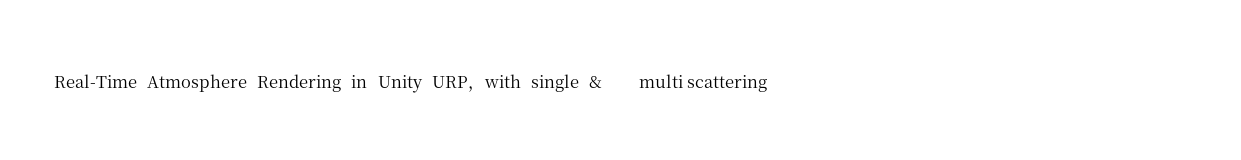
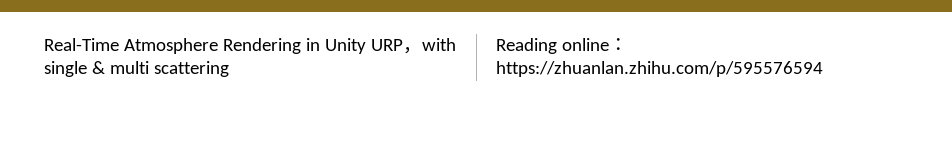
+ Reading online：https://zhuanlan.zhihu.com/p/595576594

